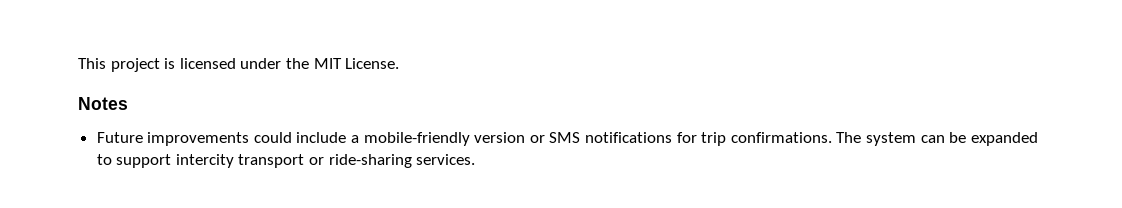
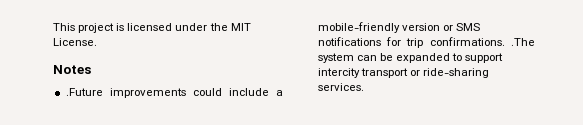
- Future improvements could include a mobile-friendly version or SMS notifications for trip confirmations. The system can be expanded to support intercity transport or ride-sharing services.
+ .Future improvements could include a mobile-friendly version or SMS notifications for trip confirmations. .The system can be expanded to support intercity transport or ride-sharing services.

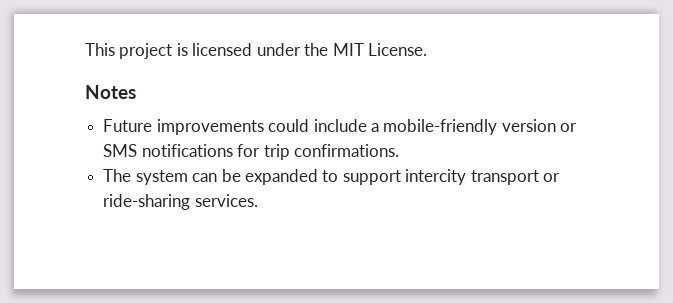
- .Future improvements could include a mobile-friendly version or SMS notifications for trip confirmations. .The system can be expanded to support intercity transport or ride-sharing services.
+ Future improvements could include a mobile-friendly version or SMS notifications for trip confirmations.
+ The system can be expanded to support intercity transport or ride-sharing services.

